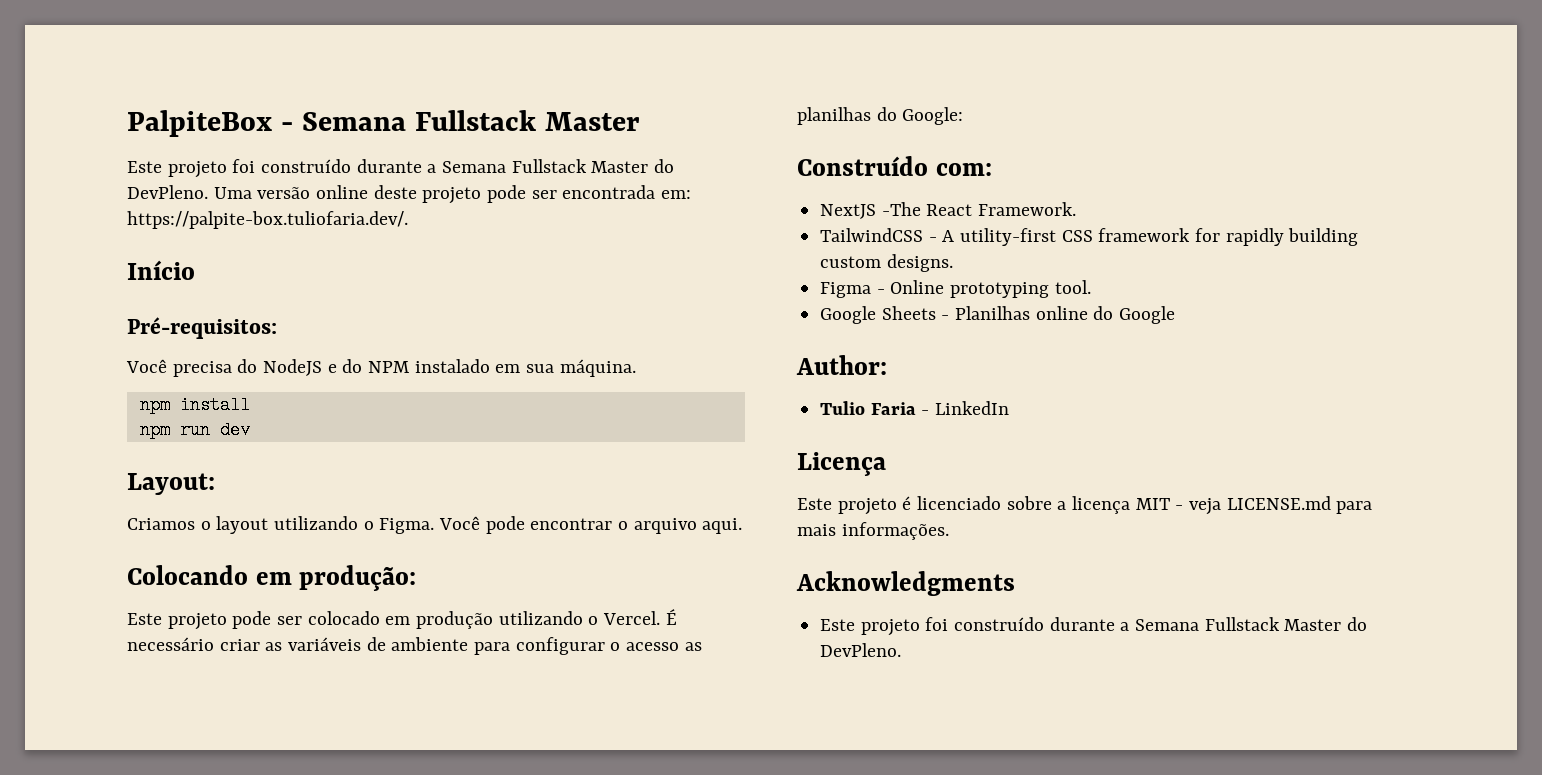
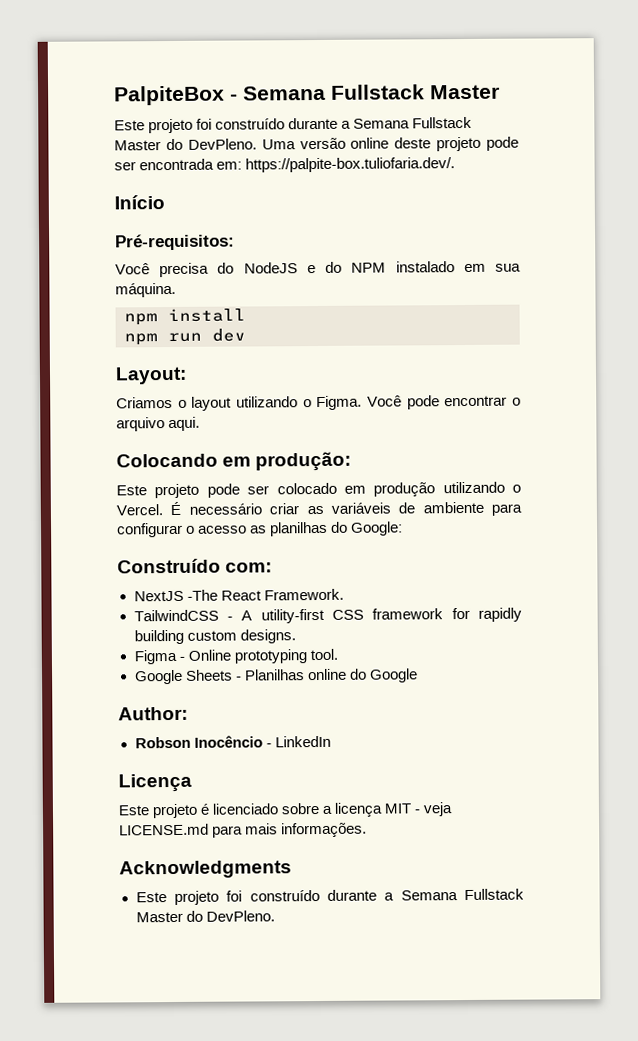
- Tulio Faria - LinkedIn
+ Robson Inocêncio - LinkedIn

